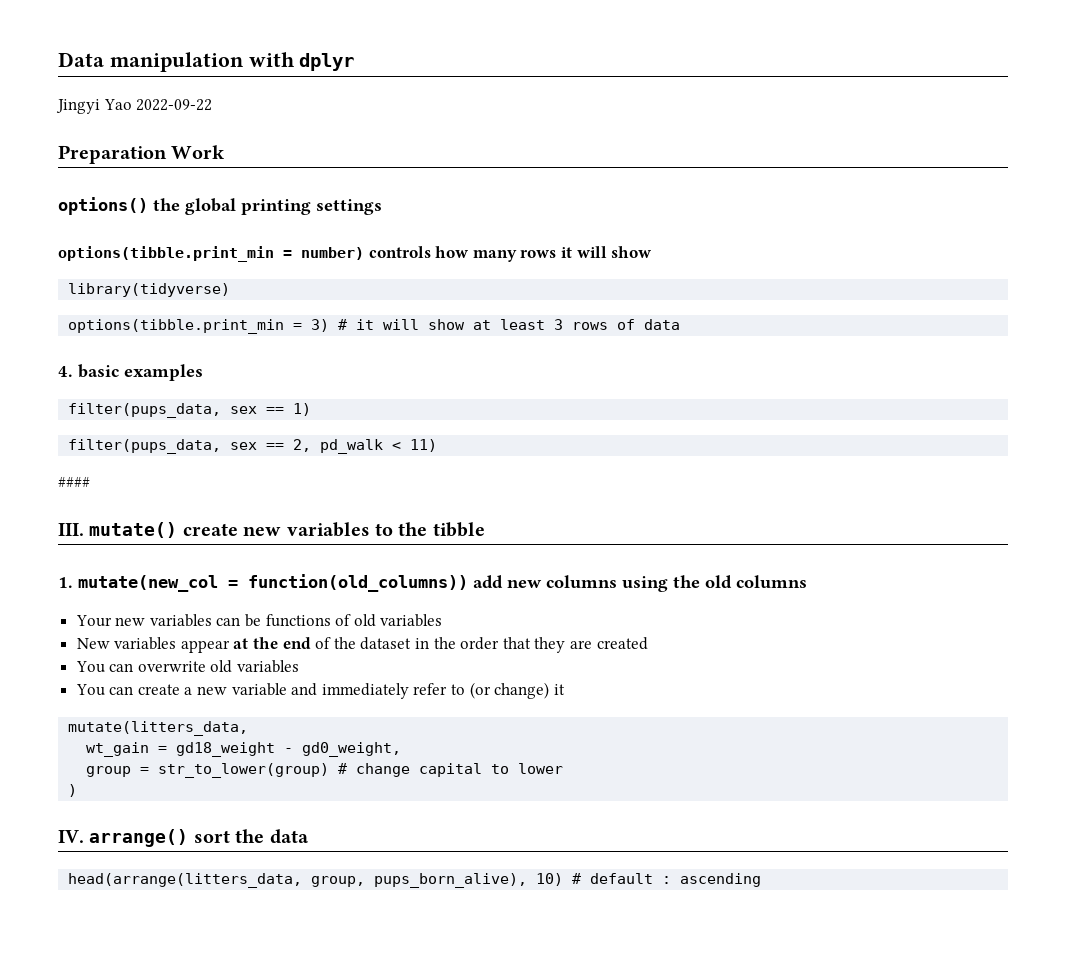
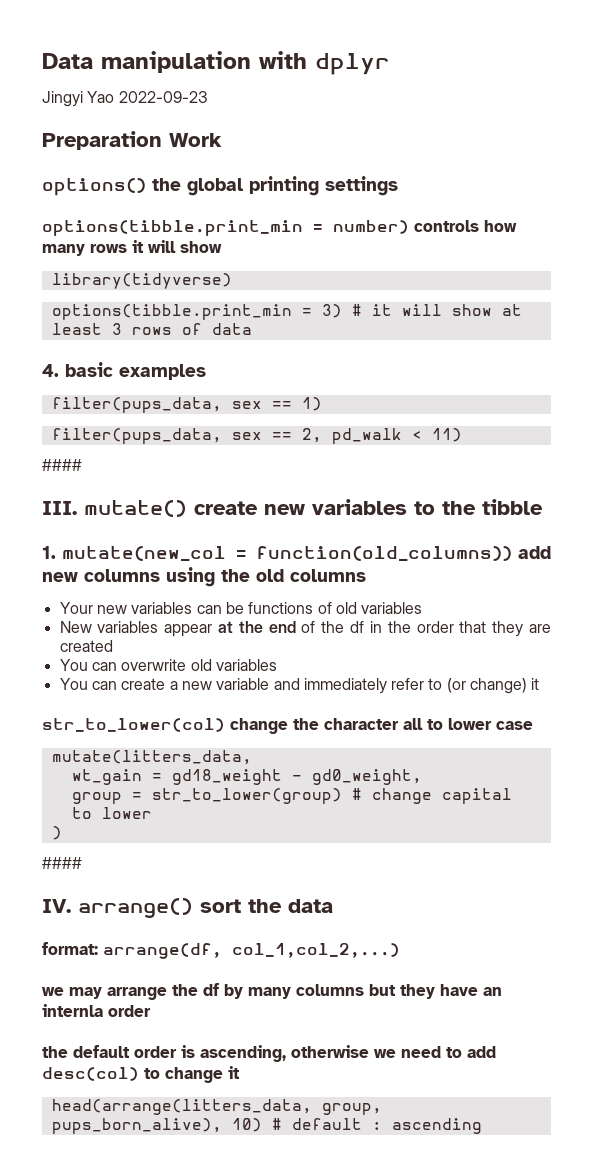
- Jingyi Yao 2022-09-22
+ Jingyi Yao 2022-09-23
- New variables appear at the end of the dataset in the order that they are created
+ New variables appear at the end of the df in the order that they are created
+ str_to_lower(col) change the character all to lower case
  )
+ ####
+ format: arrange(df, col_1,col_2,...)
+ we may arrange the df by many columns but they have an internla order
+ the default order is ascending, otherwise we need to add desc(col) to change it

